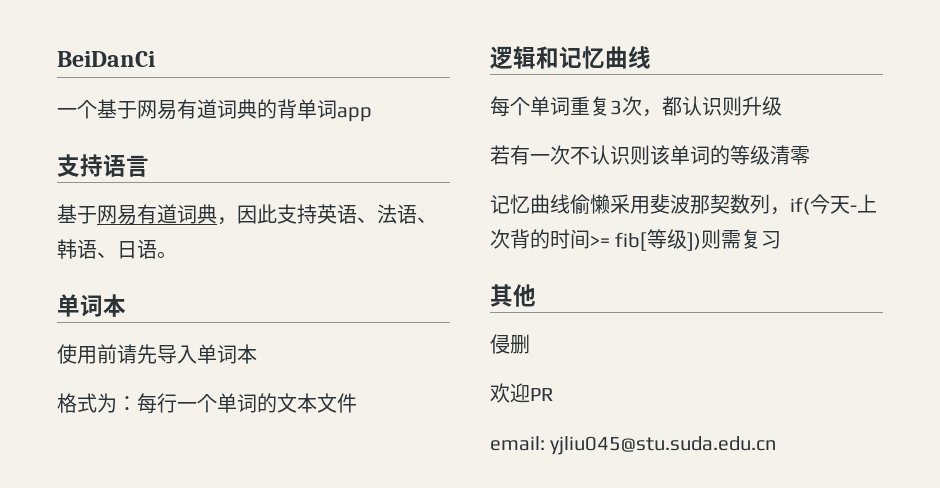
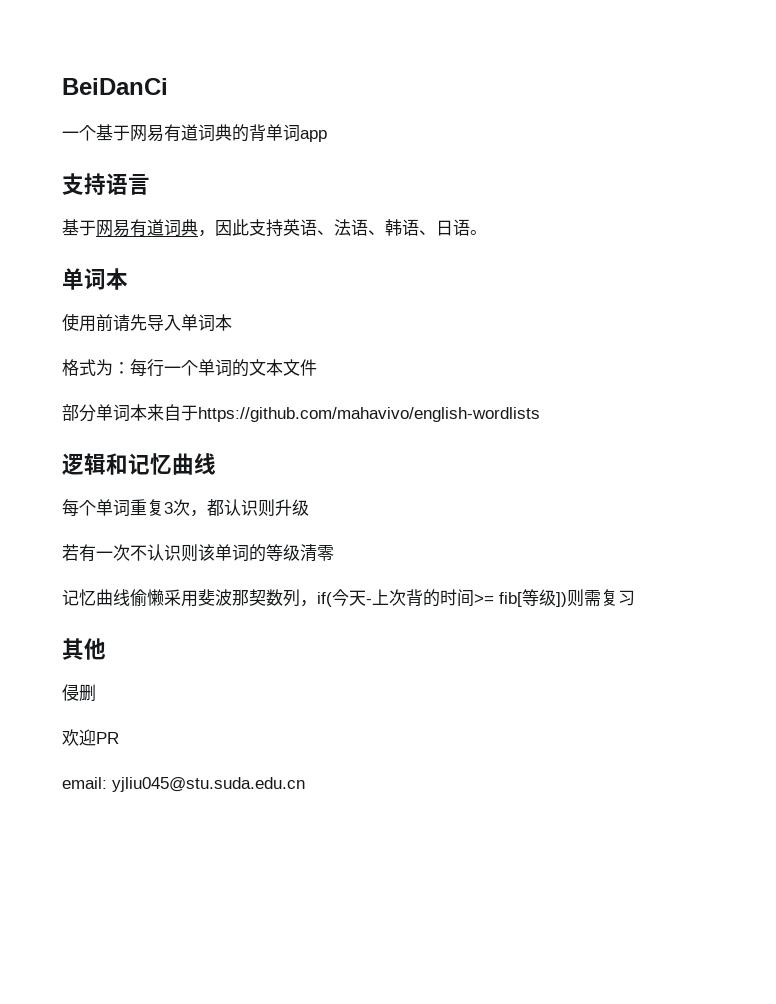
+ 部分单词本来自于https://github.com/mahavivo/english-wordlists

